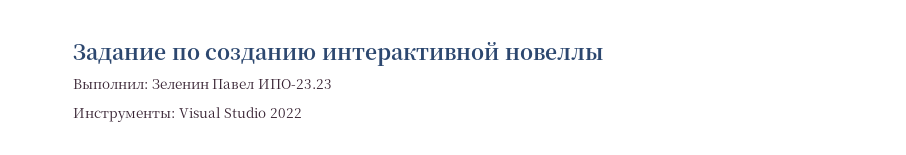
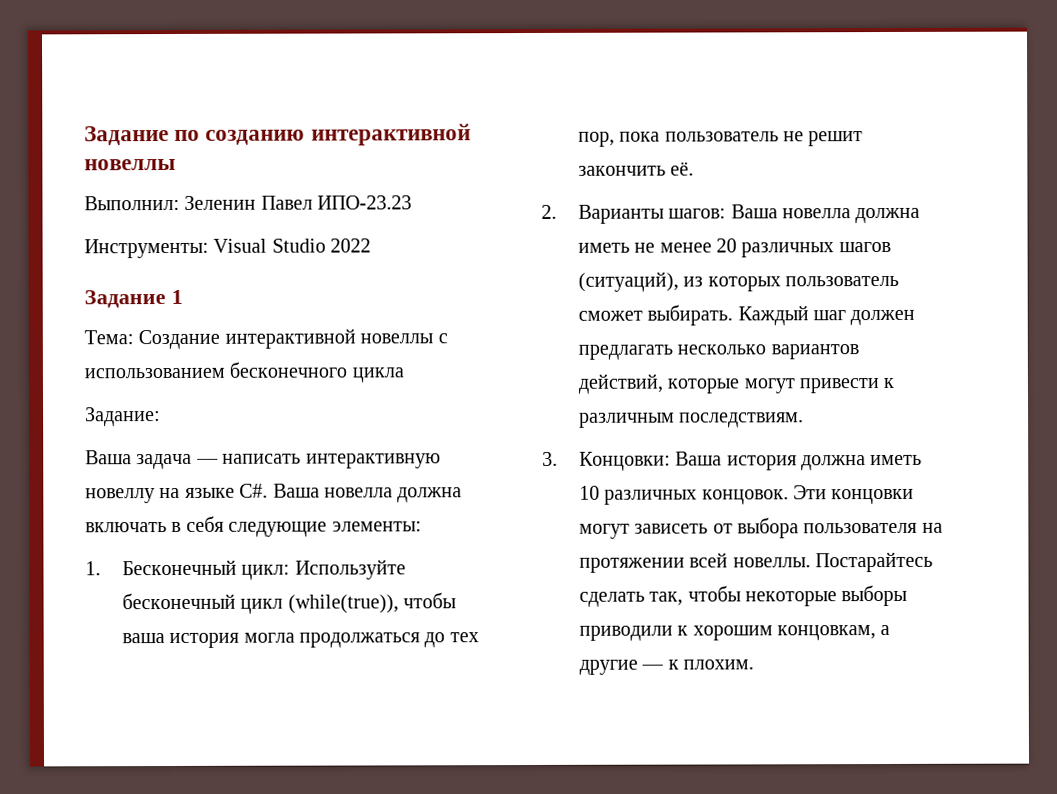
+ Задание 1
+ Тема: Создание интерактивной новеллы с использованием бесконечного цикла
+ Задание:
+ Ваша задача — написать интерактивную новеллу на языке C#. Ваша новелла должна включать в себя следующие элементы:
+ 1. Бесконечный цикл: Используйте бесконечный цикл (while(true)), чтобы ваша история могла продолжаться до тех пор, пока пользователь не решит закончить её.
+ 2. Варианты шагов: Ваша новелла должна иметь не менее 20 различных шагов (ситуаций), из которых пользователь сможет выбирать. Каждый шаг должен предлагать несколько вариантов действий, которые могут привести к различным последствиям.
+ 3. Концовки: Ваша история должна иметь 10 различных концовок. Эти концовки могут зависеть от выбора пользователя на протяжении всей новеллы. Постарайтесь сделать так, чтобы некоторые выборы приводили к хорошим концовкам, а другие — к плохим.

